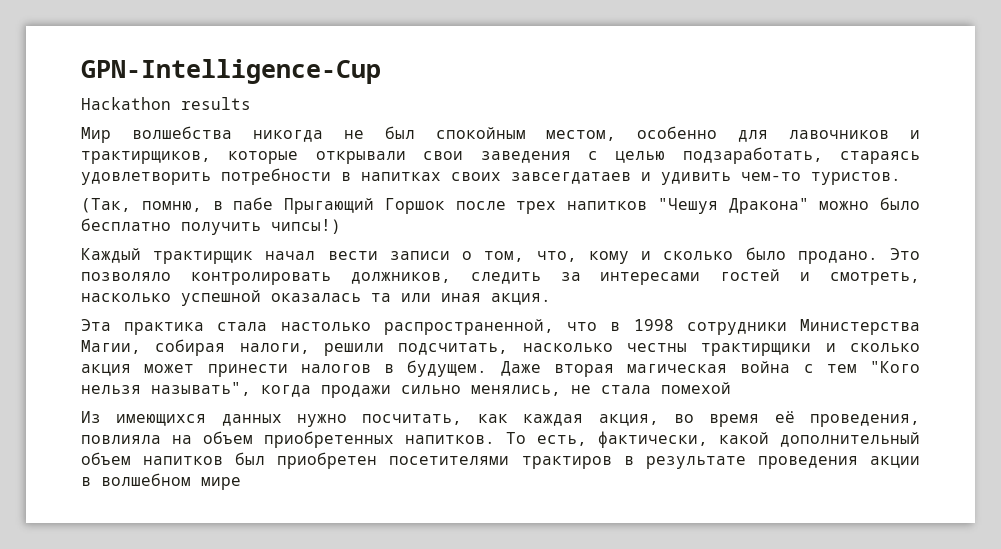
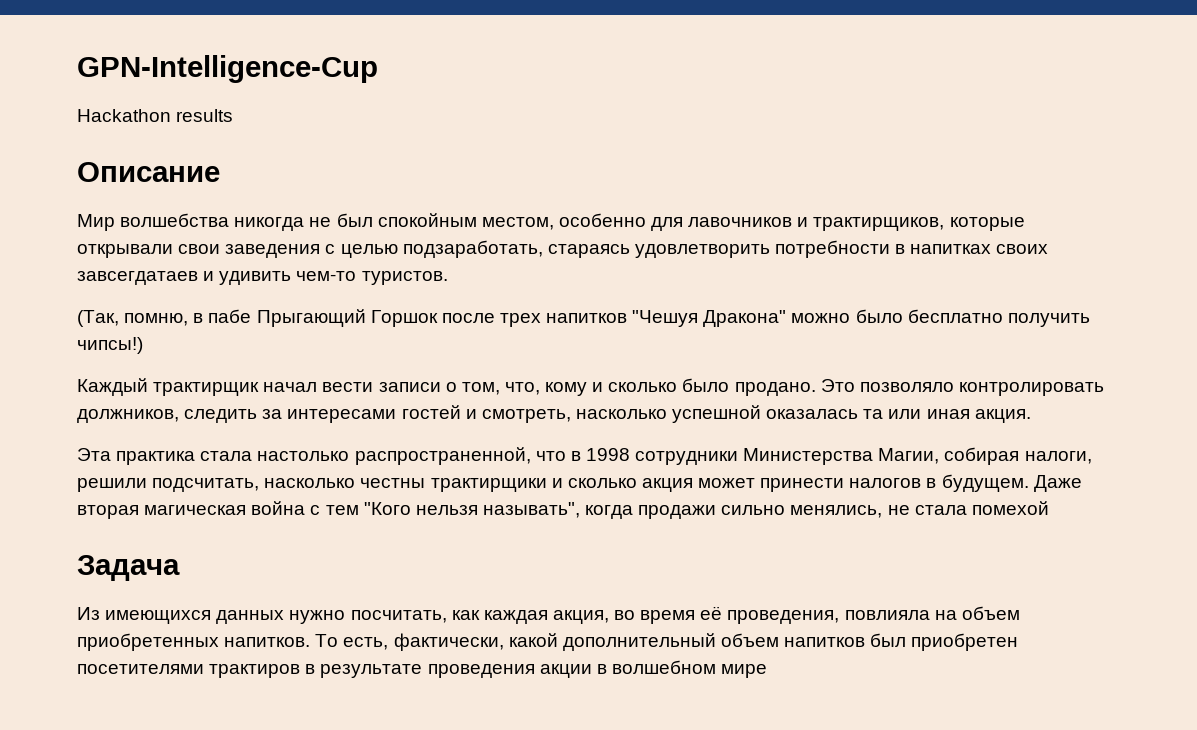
+ Описание
+ Задача

